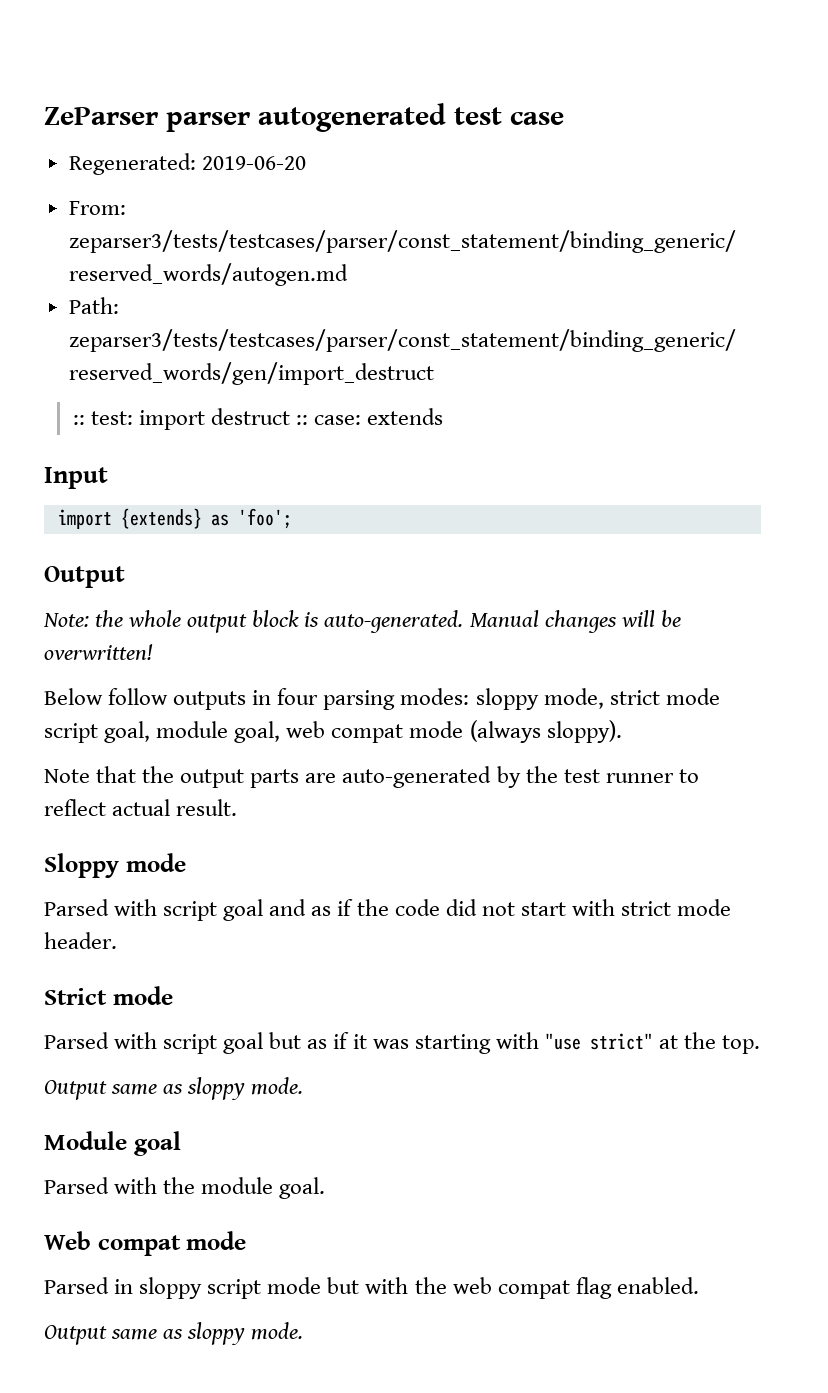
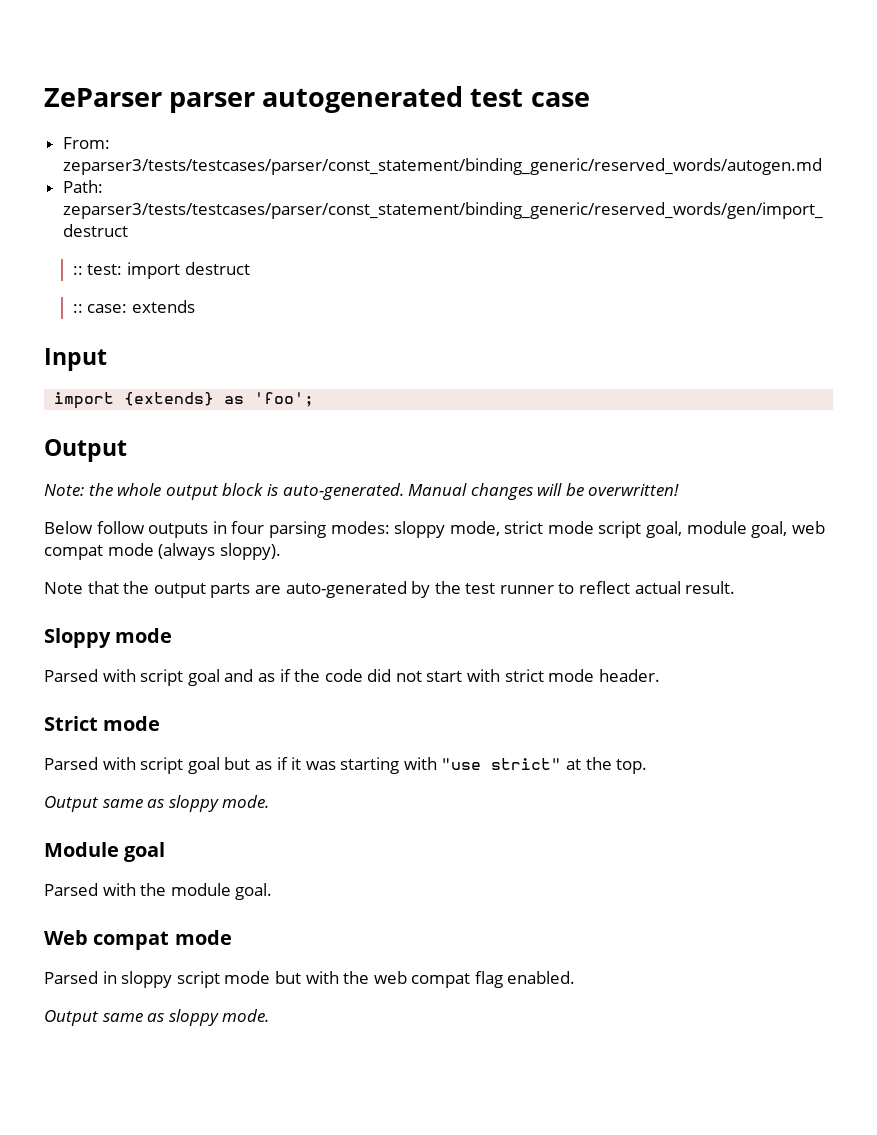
- Regenerated: 2019-06-20
- :: test: import destruct :: case: extends
+ :: test: import destruct
+ :: case: extends

